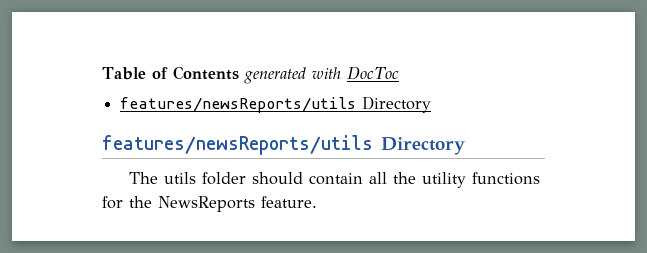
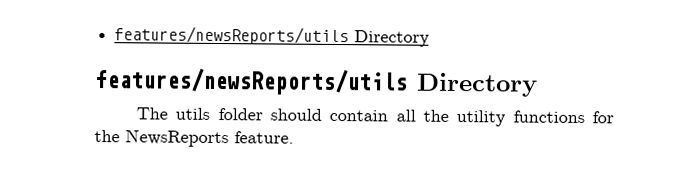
- Table of Contents generated with DocToc

